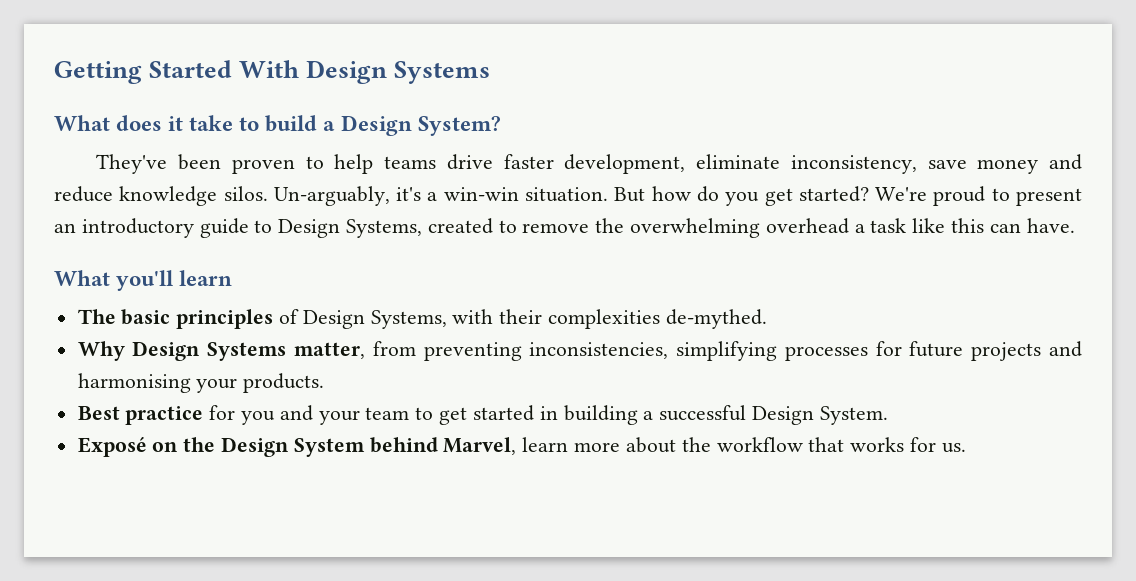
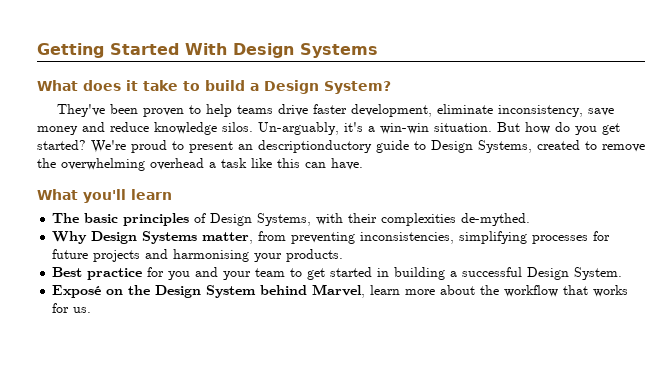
- We're proud to present an introductory guide to Design Systems, created to remove the overwhelming overhead a task like this can have.
+ We're proud to present an descriptionductory guide to Design Systems, created to remove the overwhelming overhead a task like this can have.

